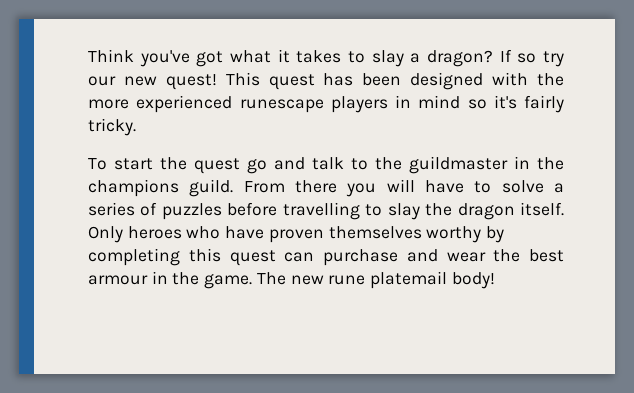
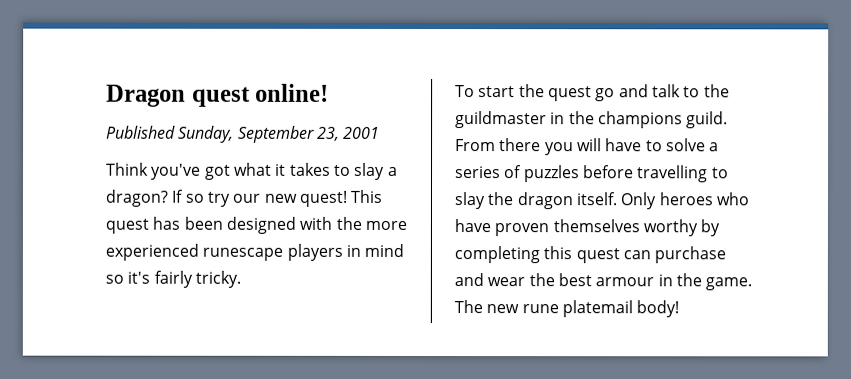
+ Dragon quest online!
+ Published Sunday, September 23, 2001

